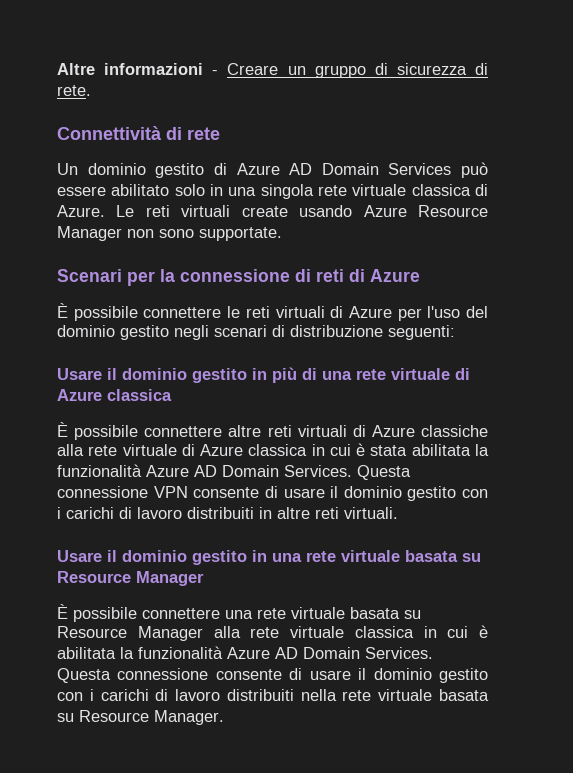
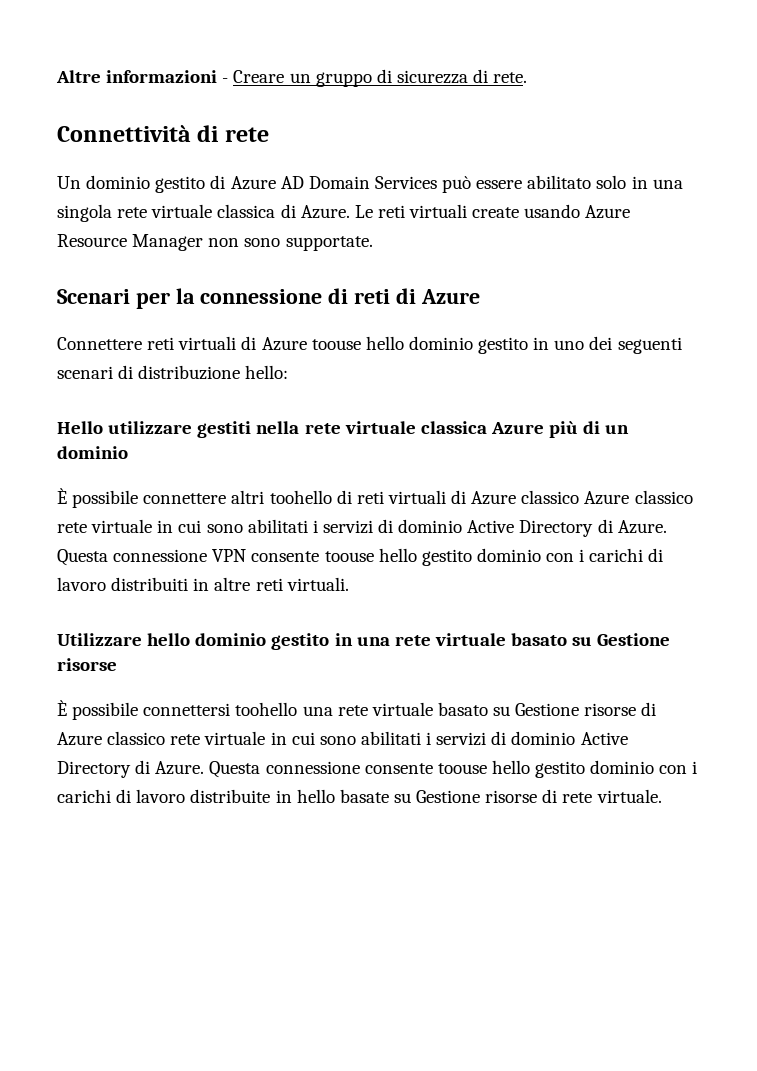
- È possibile connettere le reti virtuali di Azure per l'uso del dominio gestito negli scenari di distribuzione seguenti:
- Usare il dominio gestito in più di una rete virtuale di Azure classica
- È possibile connettere altre reti virtuali di Azure classiche alla rete virtuale di Azure classica in cui è stata abilitata la funzionalità Azure AD Domain Services. Questa connessione VPN consente di usare il dominio gestito con i carichi di lavoro distribuiti in altre reti virtuali.
+ Connettere reti virtuali di Azure toouse hello dominio gestito in uno dei seguenti scenari di distribuzione hello:
+ Hello utilizzare gestiti nella rete virtuale classica Azure più di un dominio
+ È possibile connettere altri toohello di reti virtuali di Azure classico Azure classico rete virtuale in cui sono abilitati i servizi di dominio Active Directory di Azure. Questa connessione VPN consente toouse hello gestito dominio con i carichi di lavoro distribuiti in altre reti virtuali.
- Usare il dominio gestito in una rete virtuale basata su Resource Manager
- È possibile connettere una rete virtuale basata su Resource Manager alla rete virtuale classica in cui è abilitata la funzionalità Azure AD Domain Services. Questa connessione consente di usare il dominio gestito con i carichi di lavoro distribuiti nella rete virtuale basata su Resource Manager.
+ Utilizzare hello dominio gestito in una rete virtuale basato su Gestione risorse
+ È possibile connettersi toohello una rete virtuale basato su Gestione risorse di Azure classico rete virtuale in cui sono abilitati i servizi di dominio Active Directory di Azure. Questa connessione consente toouse hello gestito dominio con i carichi di lavoro distribuite in hello basate su Gestione risorse di rete virtuale.

